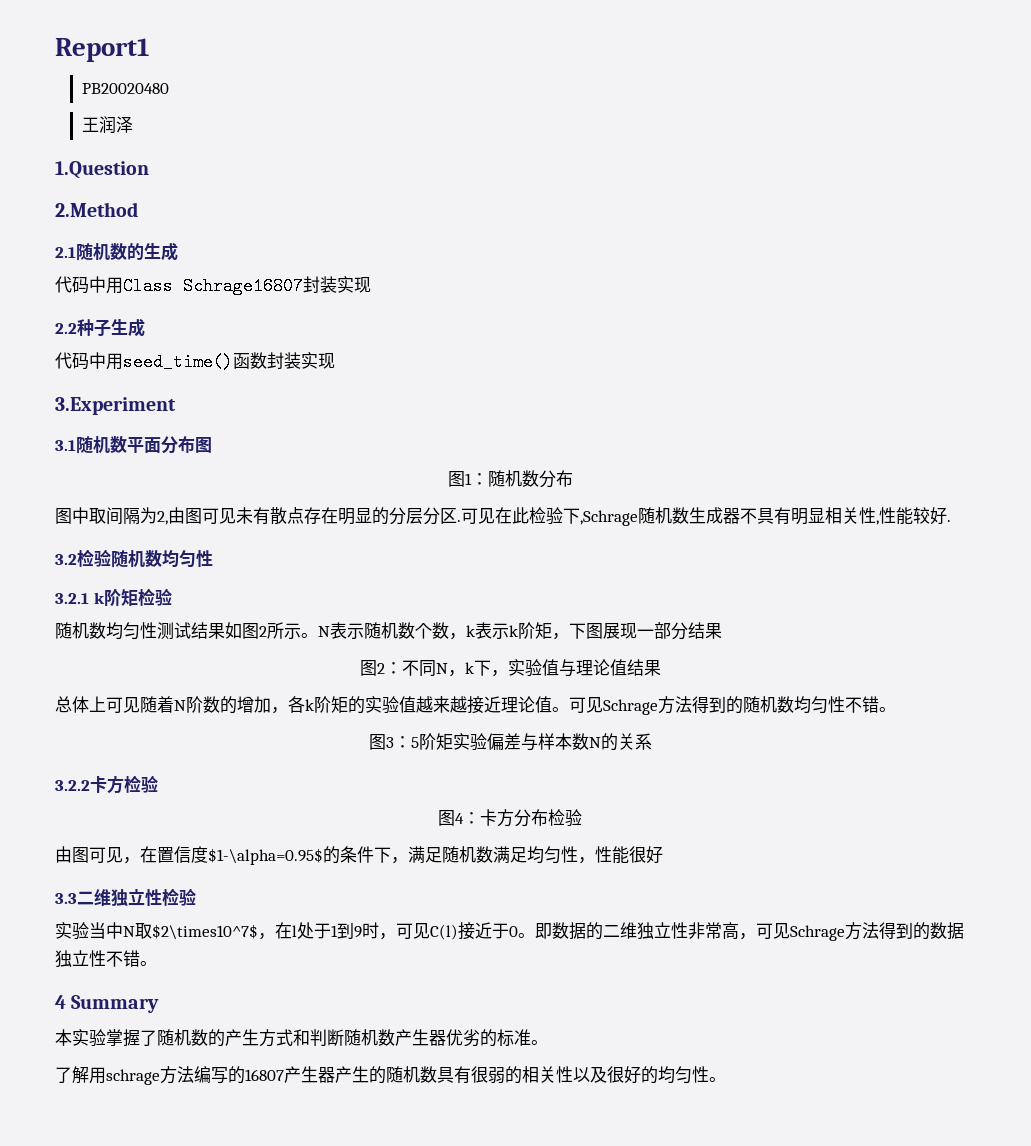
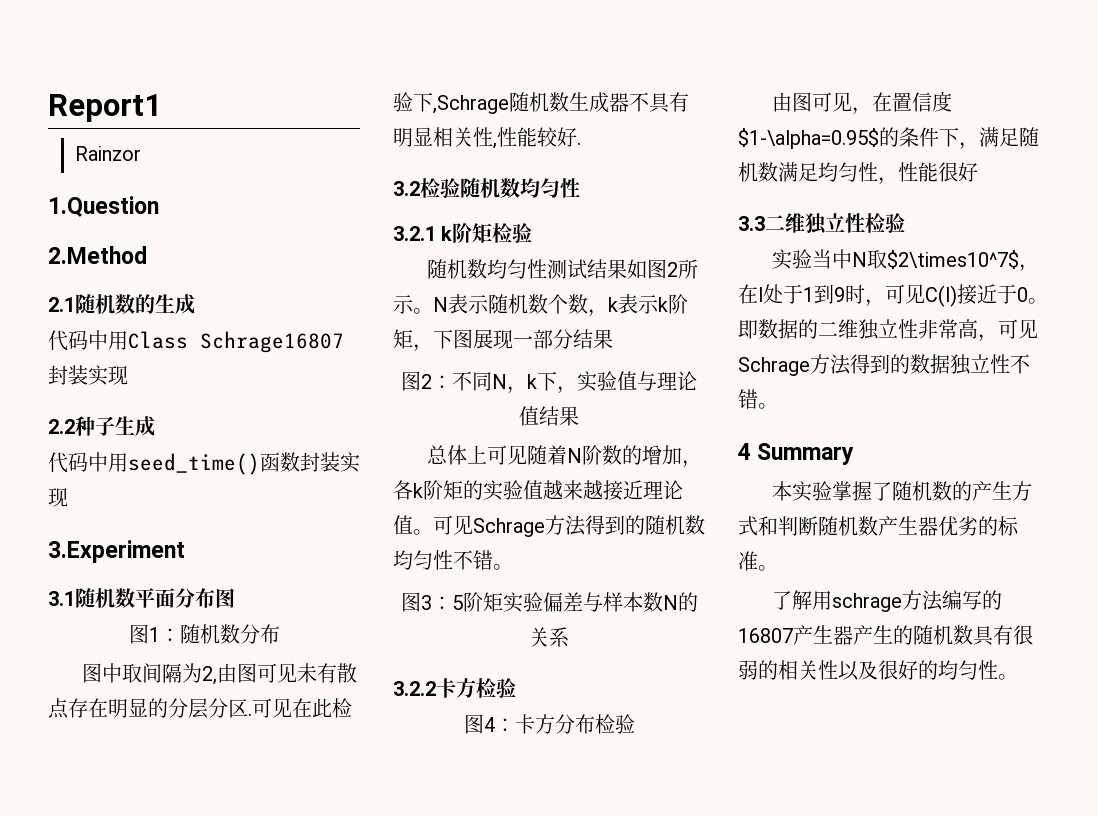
- PB20020480
- 王润泽
+ Rainzor

